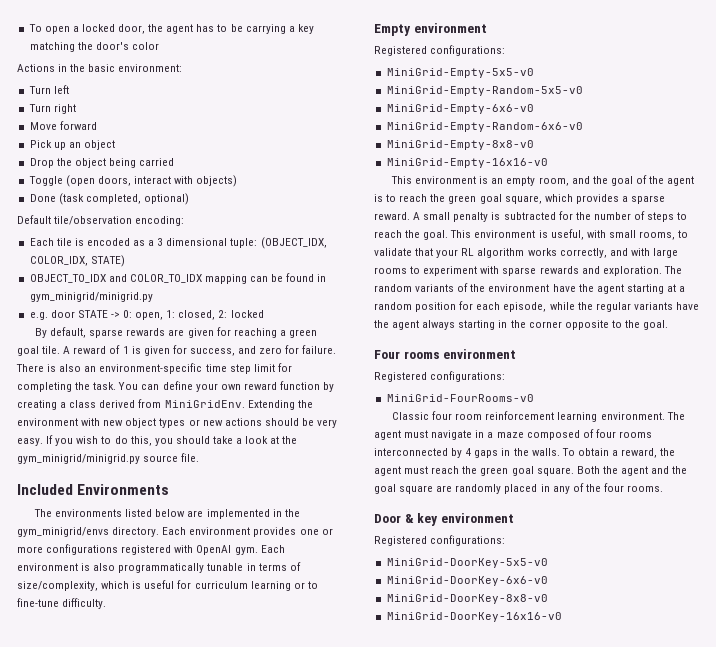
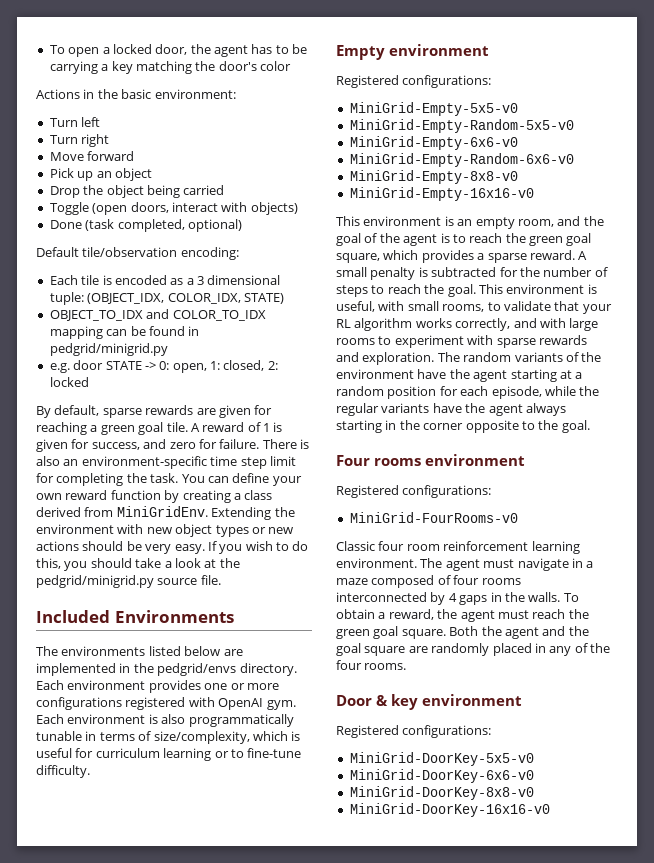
- OBJECT_TO_IDX and COLOR_TO_IDX mapping can be found in gym_minigrid/minigrid.py
+ OBJECT_TO_IDX and COLOR_TO_IDX mapping can be found in pedgrid/minigrid.py
- If you wish to do this, you should take a look at the gym_minigrid/minigrid.py source file.
+ If you wish to do this, you should take a look at the pedgrid/minigrid.py source file.
- The environments listed below are implemented in the gym_minigrid/envs directory.
+ The environments listed below are implemented in the pedgrid/envs directory.

